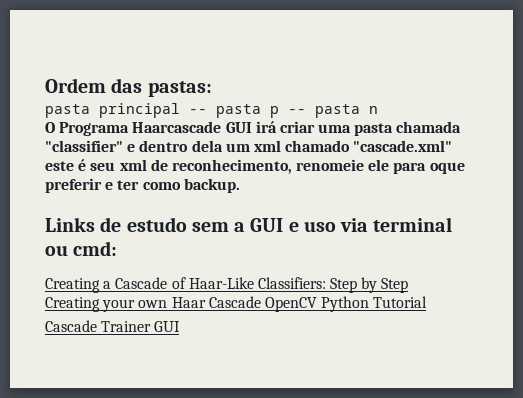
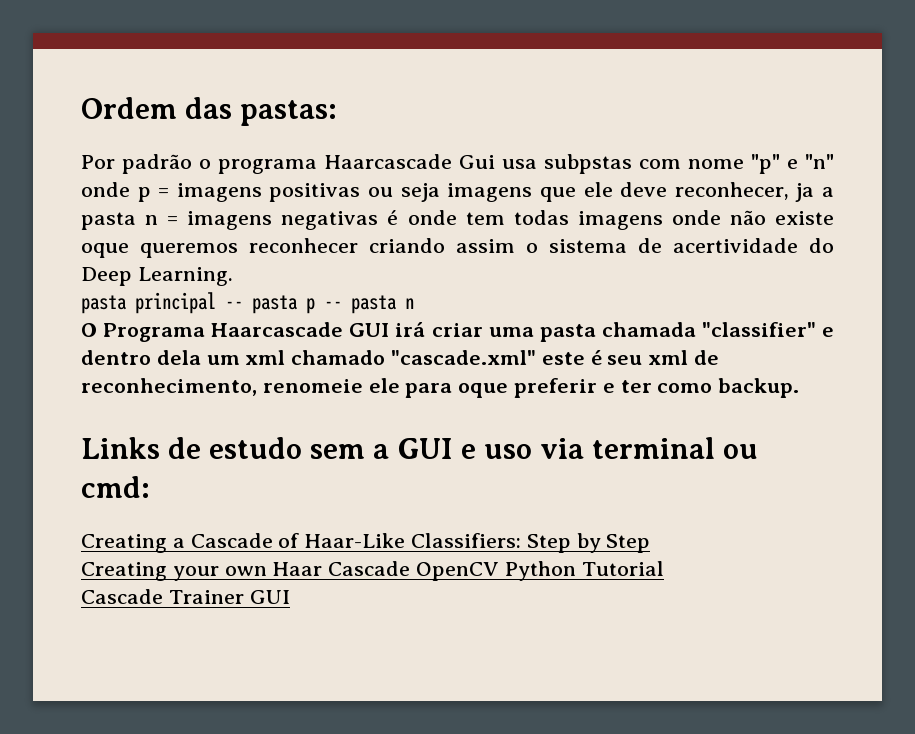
+ Por padrão o programa Haarcascade Gui usa subpstas com nome "p" e "n" onde p = imagens positivas ou seja imagens que ele deve reconhecer, ja a pasta n = imagens negativas é onde tem todas imagens onde não existe oque queremos reconhecer criando assim o sistema de acertividade do Deep Learning.

